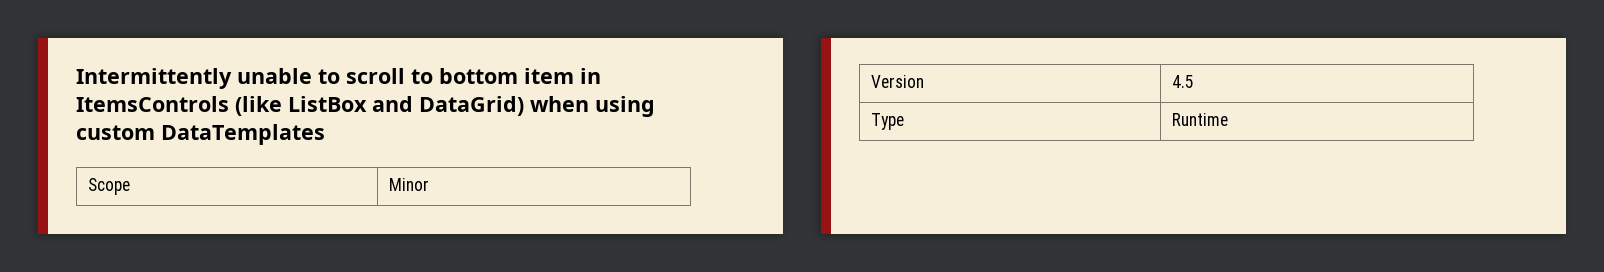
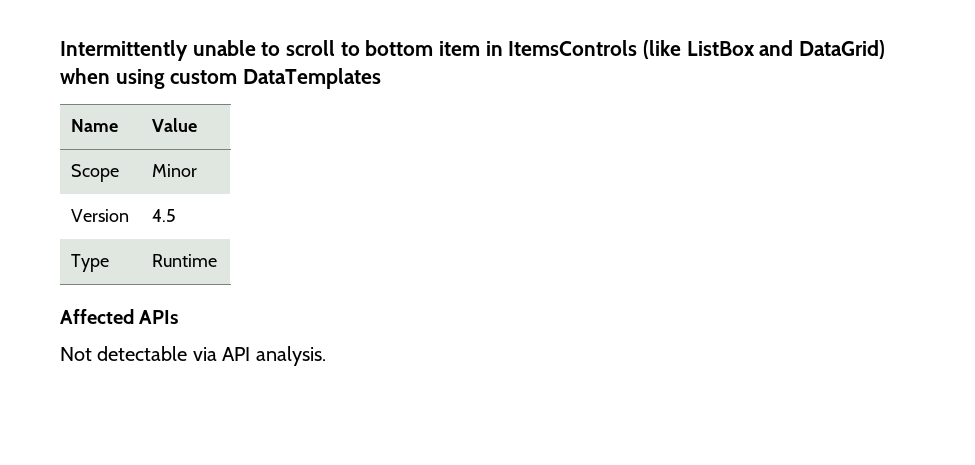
+ Name | Value
+ Affected APIs
+ Not detectable via API analysis.

